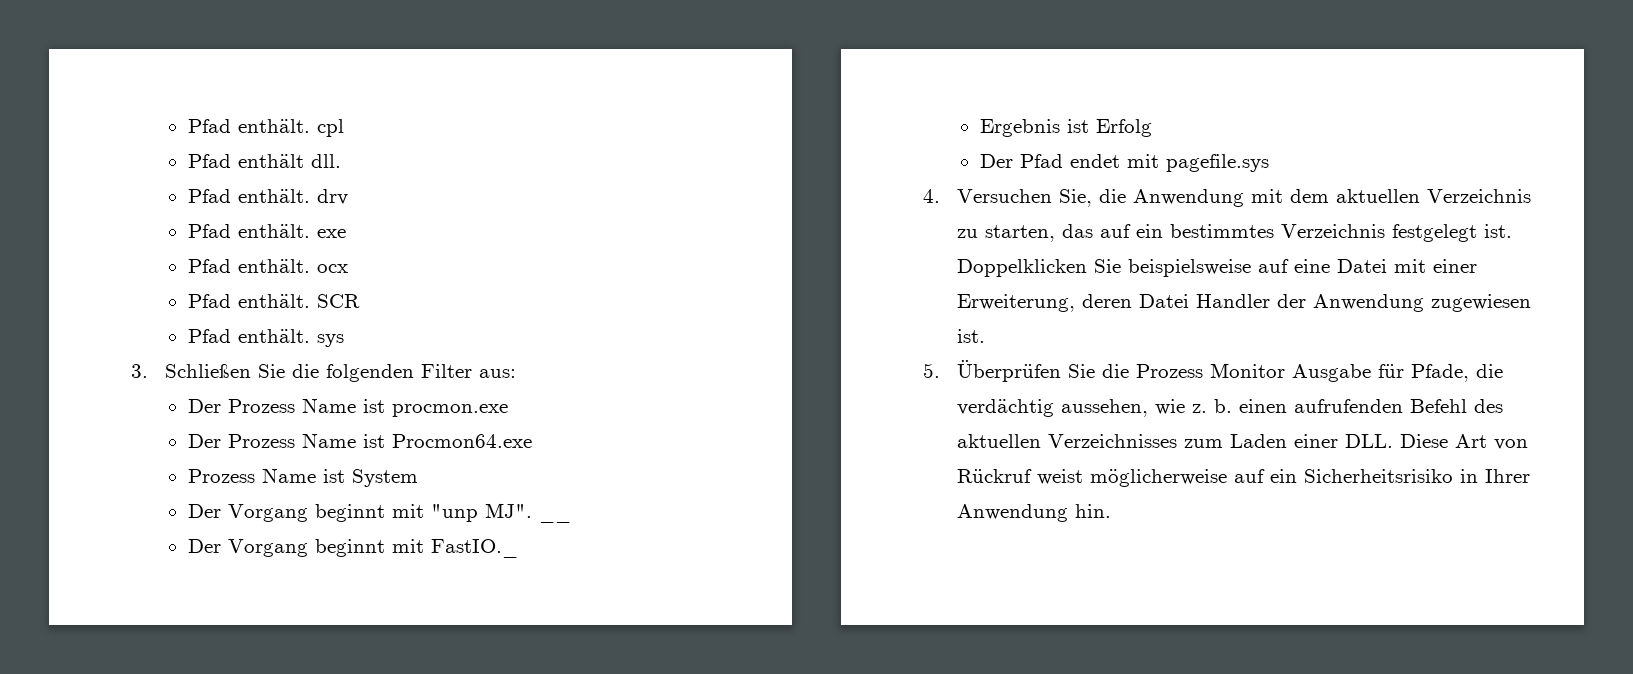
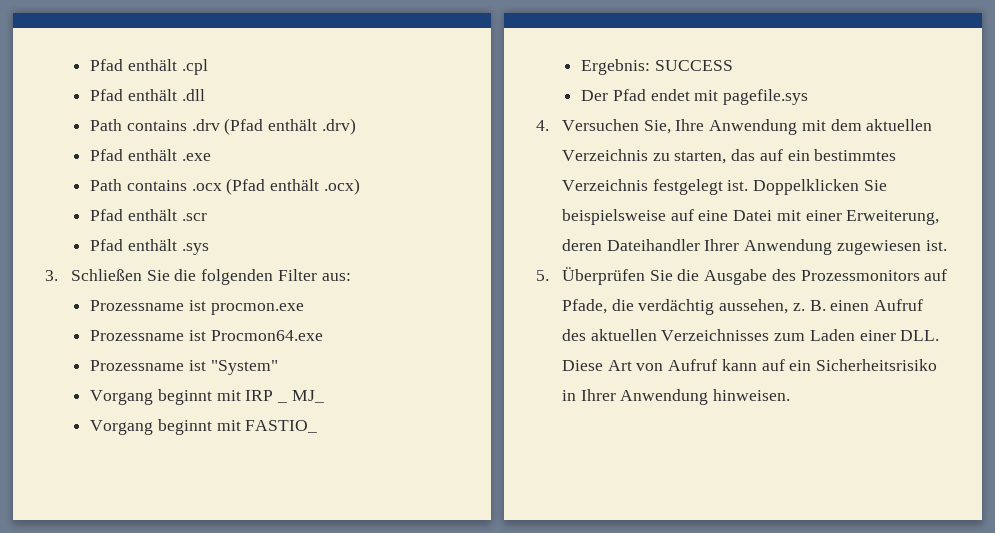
- Pfad enthält. cpl
- Pfad enthält dll.
- Pfad enthält. drv
- Pfad enthält. exe
- Pfad enthält. ocx
- Pfad enthält. SCR
- Pfad enthält. sys
+ Pfad enthält .cpl
+ Pfad enthält .dll
+ Path contains .drv (Pfad enthält .drv)
+ Pfad enthält .exe
+ Path contains .ocx (Pfad enthält .ocx)
+ Pfad enthält .scr
+ Pfad enthält .sys
- Der Prozess Name ist procmon.exe
+ Prozessname ist procmon.exe
- Der Prozess Name ist Procmon64.exe
+ Prozessname ist Procmon64.exe
- Prozess Name ist System
- Der Vorgang beginnt mit "unp MJ". __
- Der Vorgang beginnt mit FastIO._
- Ergebnis ist Erfolg
+ Prozessname ist "System"
+ Vorgang beginnt mit IRP _ MJ_
+ Vorgang beginnt mit FASTIO_
+ Ergebnis: SUCCESS
- 4. Versuchen Sie, die Anwendung mit dem aktuellen Verzeichnis zu starten, das auf ein bestimmtes Verzeichnis festgelegt ist.
+ 4. Versuchen Sie, Ihre Anwendung mit dem aktuellen Verzeichnis zu starten, das auf ein bestimmtes Verzeichnis festgelegt ist.
- Doppelklicken Sie beispielsweise auf eine Datei mit einer Erweiterung, deren Datei Handler der Anwendung zugewiesen ist.
+ Doppelklicken Sie beispielsweise auf eine Datei mit einer Erweiterung, deren Dateihandler Ihrer Anwendung zugewiesen ist.
- 5. Überprüfen Sie die Prozess Monitor Ausgabe für Pfade, die verdächtig aussehen, wie z. b. einen aufrufenden Befehl des aktuellen Verzeichnisses zum Laden einer DLL. Diese Art von Rückruf weist möglicherweise auf ein Sicherheitsrisiko in Ihrer Anwendung hin.
+ 5. Überprüfen Sie die Ausgabe des Prozessmonitors auf Pfade, die verdächtig aussehen, z. B. einen Aufruf des aktuellen Verzeichnisses zum Laden einer DLL. Diese Art von Aufruf kann auf ein Sicherheitsrisiko in Ihrer Anwendung hinweisen.

